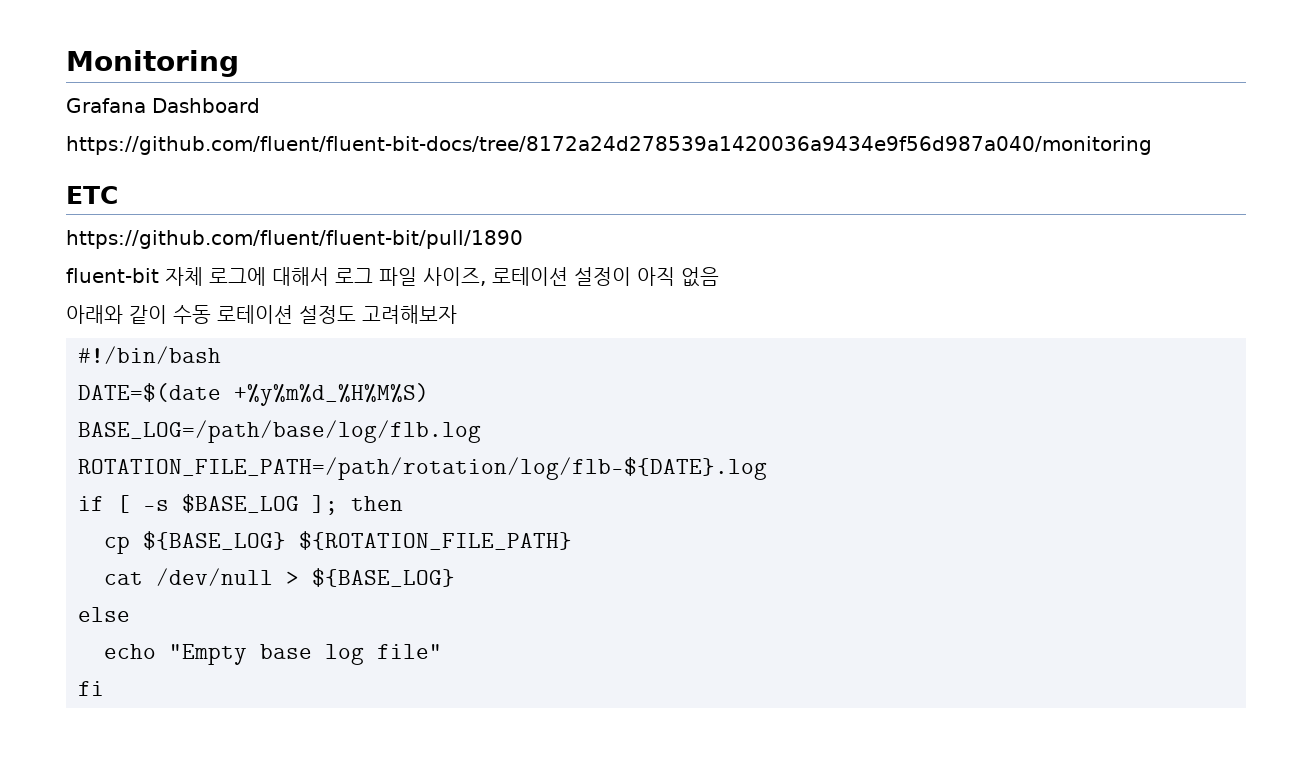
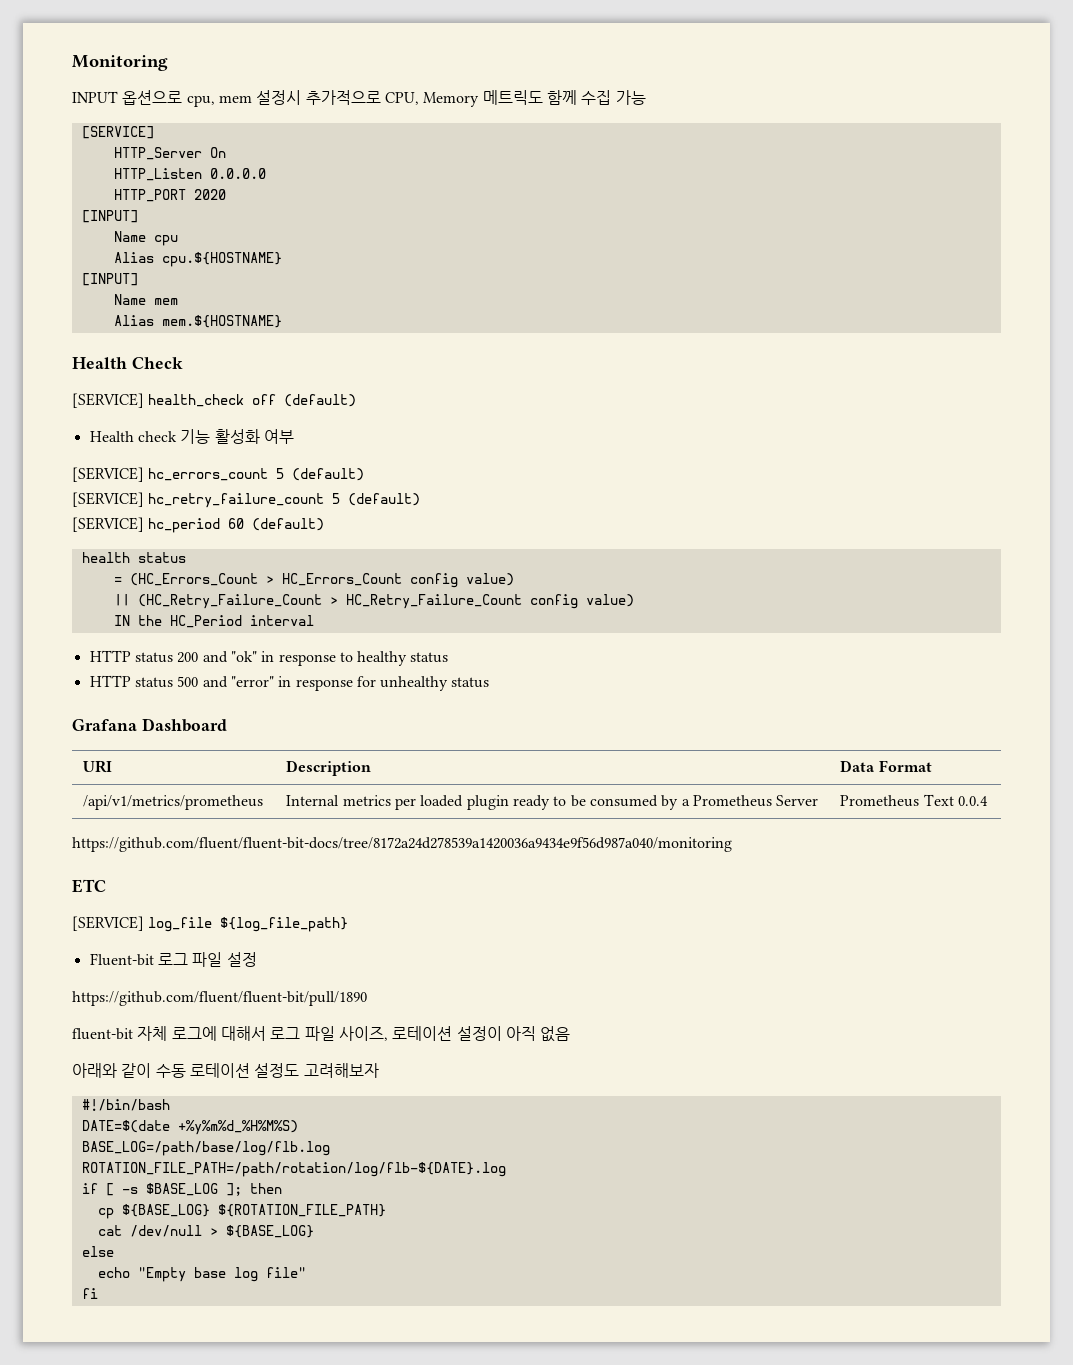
+ INPUT 옵션으로 cpu, mem 설정시 추가적으로 CPU, Memory 메트릭도 함께 수집 가능
+ [SERVICE]
+ HTTP_Server On
+ HTTP_Listen 0.0.0.0
+ HTTP_PORT 2020
+ [INPUT]
+ Name cpu
+ Alias cpu.${HOSTNAME}
+ [INPUT]
+ Name mem
+ Alias mem.${HOSTNAME}
+ Health Check
+ [SERVICE] health_check off (default)
+ Health check 기능 활성화 여부
+ [SERVICE] hc_errors_count 5 (default)
+ [SERVICE] hc_retry_failure_count 5 (default)
+ [SERVICE] hc_period 60 (default)
+ health status
+ = (HC_Errors_Count > HC_Errors_Count config value)
+ || (HC_Retry_Failure_Count > HC_Retry_Failure_Count config value)
+ IN the HC_Period interval
+ HTTP status 200 and "ok" in response to healthy status
+ HTTP status 500 and "error" in response for unhealthy status
  Grafana Dashboard
+ URI | Description | Data Format
+ /api/v1/metrics/prometheus | Internal metrics per loaded plugin ready to be consumed by a Prometheus Server | Prometheus Text 0.0.4
  https://github.com/fluent/fluent-bit-docs/tree/8172a24d278539a1420036a9434e9f56d987a040/monitoring
  ETC
+ [SERVICE] log_file ${log_file_path}
+ Fluent-bit 로그 파일 설정

